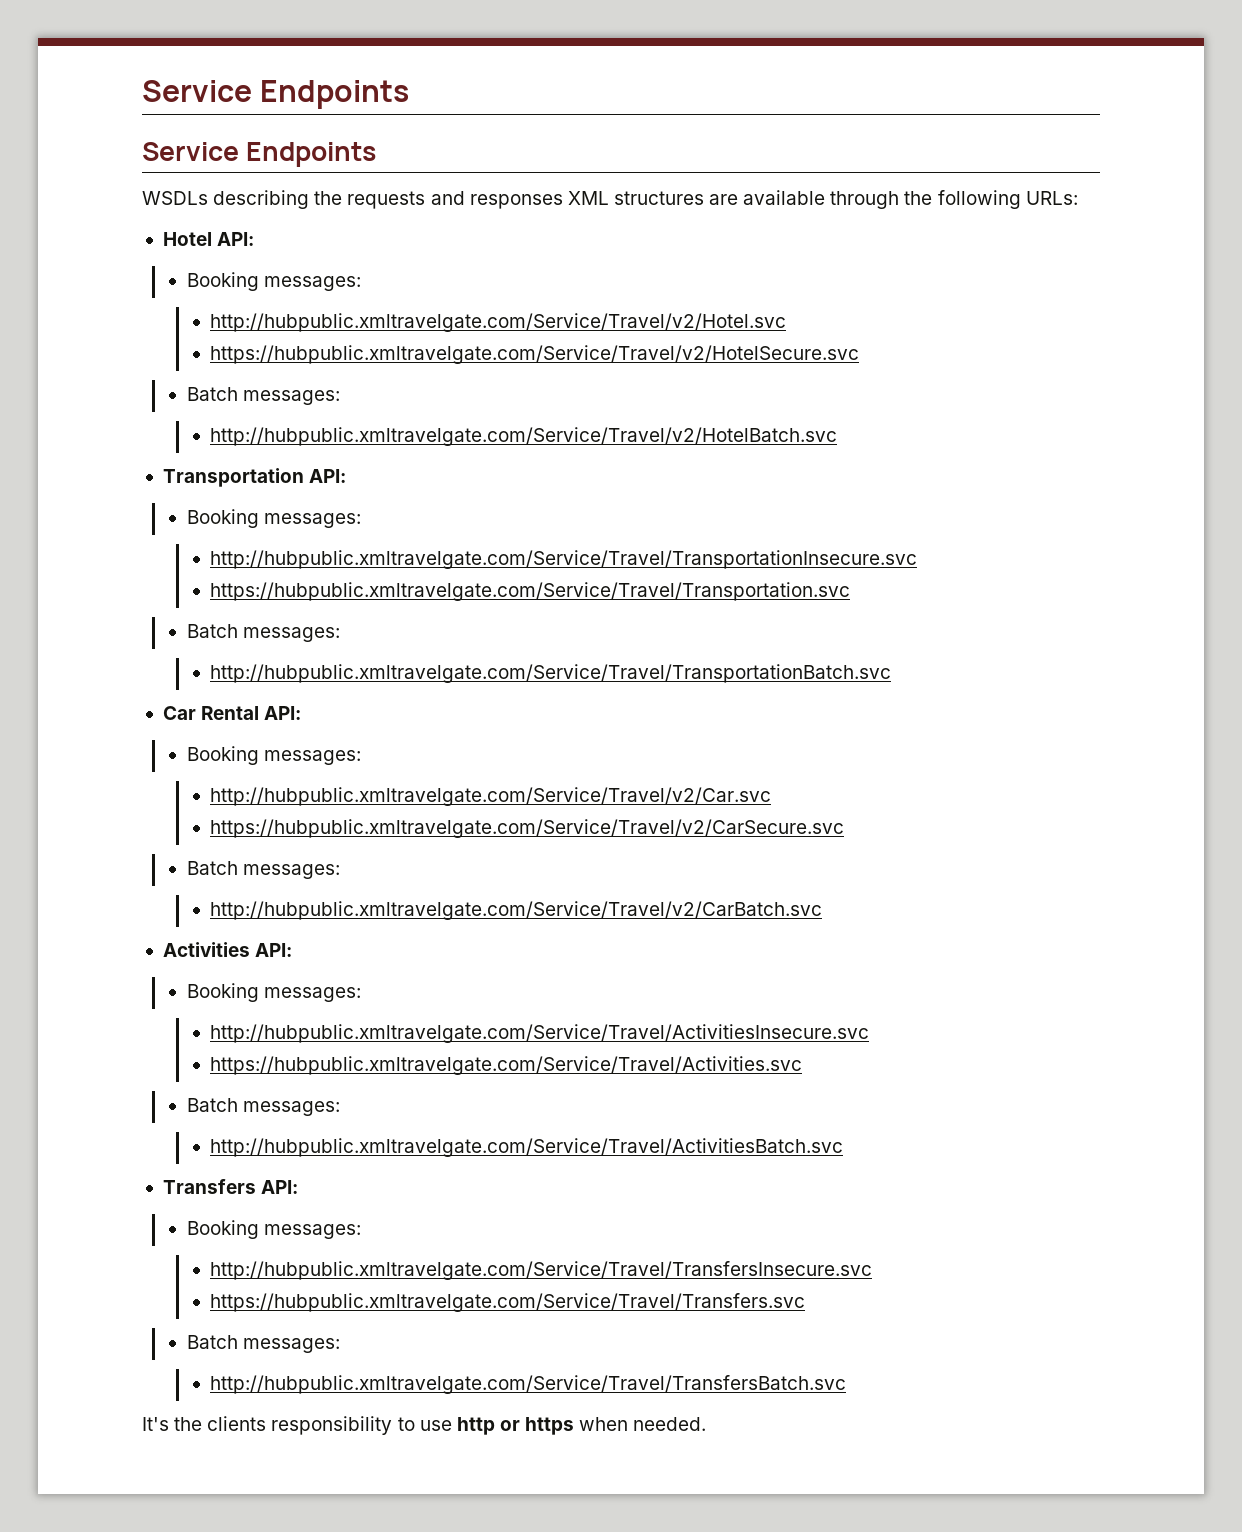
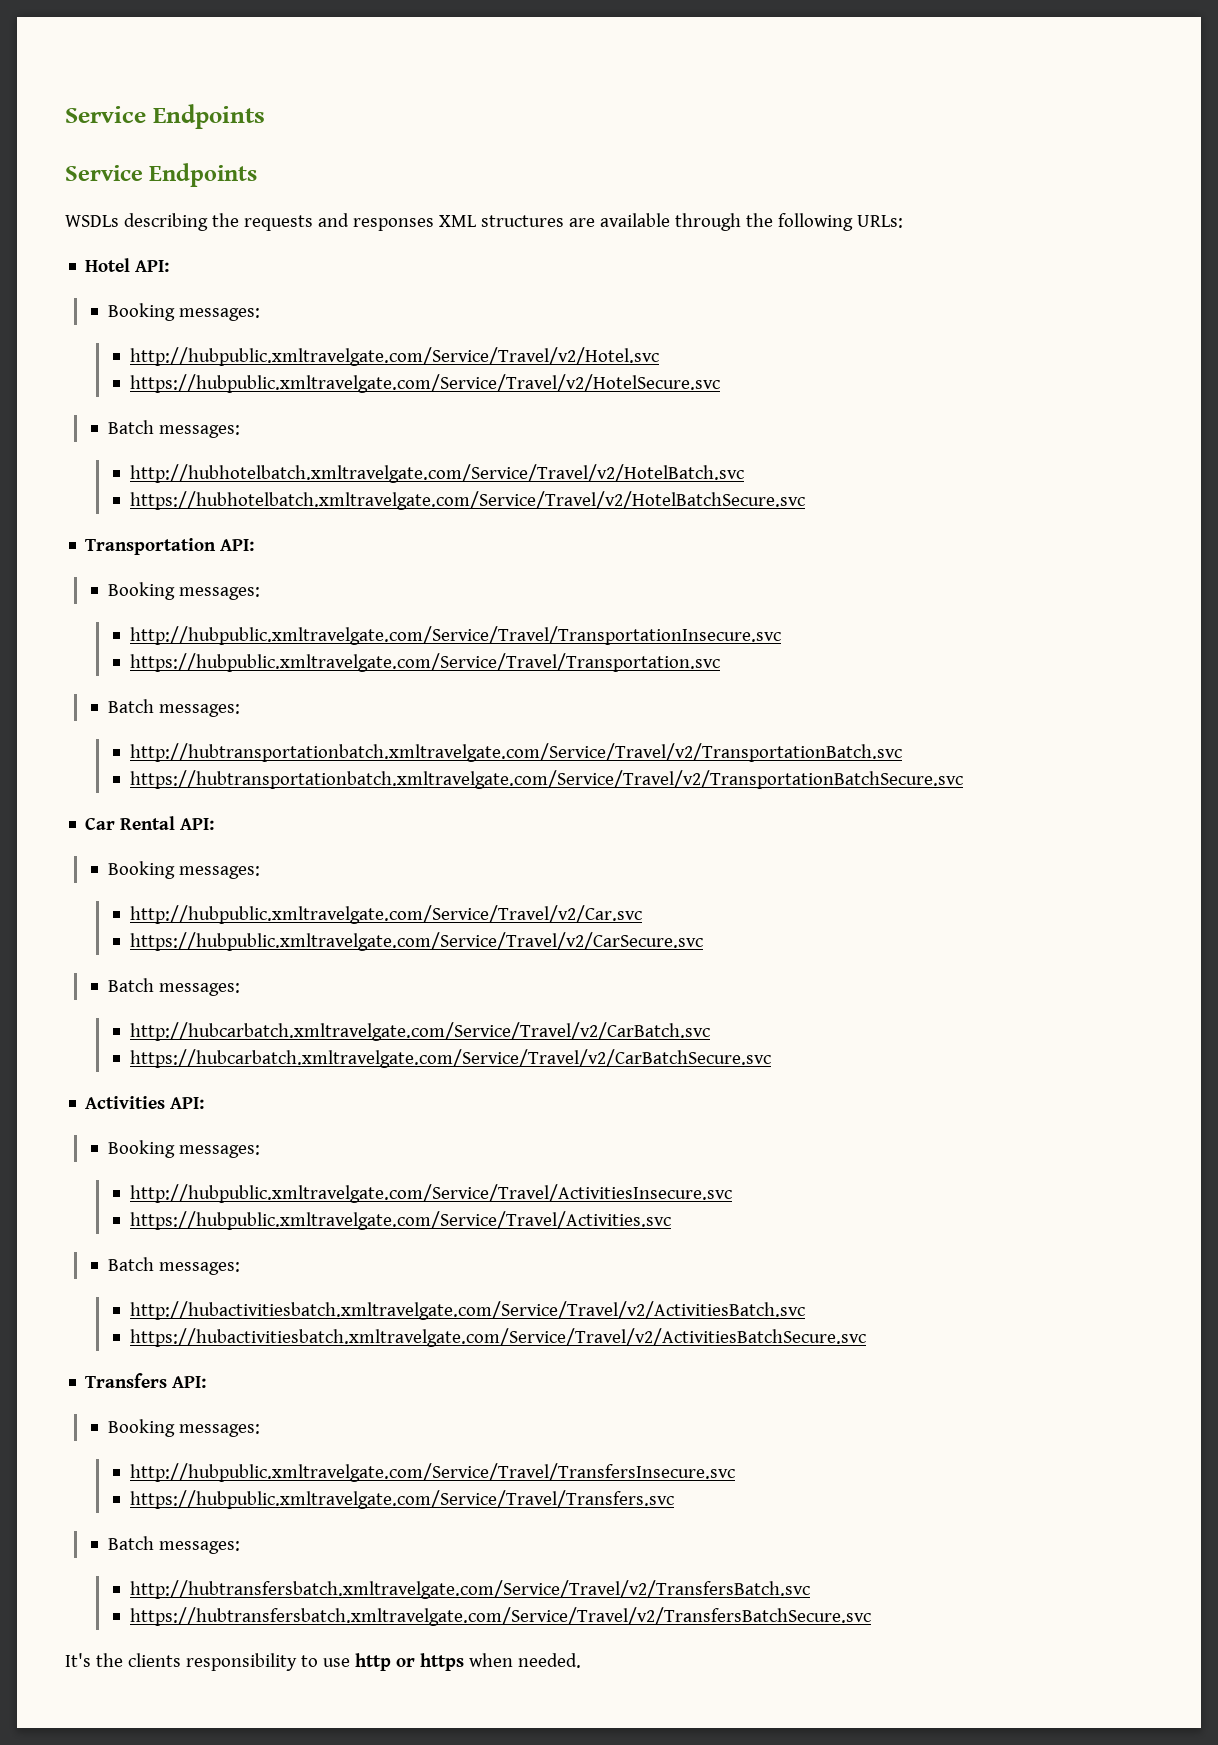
- http://hubpublic.xmltravelgate.com/Service/Travel/v2/HotelBatch.svc
+ http://hubhotelbatch.xmltravelgate.com/Service/Travel/v2/HotelBatch.svc
+ https://hubhotelbatch.xmltravelgate.com/Service/Travel/v2/HotelBatchSecure.svc
- http://hubpublic.xmltravelgate.com/Service/Travel/TransportationBatch.svc
+ http://hubtransportationbatch.xmltravelgate.com/Service/Travel/v2/TransportationBatch.svc
+ https://hubtransportationbatch.xmltravelgate.com/Service/Travel/v2/TransportationBatchSecure.svc
- http://hubpublic.xmltravelgate.com/Service/Travel/v2/CarBatch.svc
+ http://hubcarbatch.xmltravelgate.com/Service/Travel/v2/CarBatch.svc
+ https://hubcarbatch.xmltravelgate.com/Service/Travel/v2/CarBatchSecure.svc
- http://hubpublic.xmltravelgate.com/Service/Travel/ActivitiesBatch.svc
+ http://hubactivitiesbatch.xmltravelgate.com/Service/Travel/v2/ActivitiesBatch.svc
+ https://hubactivitiesbatch.xmltravelgate.com/Service/Travel/v2/ActivitiesBatchSecure.svc
- http://hubpublic.xmltravelgate.com/Service/Travel/TransfersBatch.svc
+ http://hubtransfersbatch.xmltravelgate.com/Service/Travel/v2/TransfersBatch.svc
+ https://hubtransfersbatch.xmltravelgate.com/Service/Travel/v2/TransfersBatchSecure.svc

